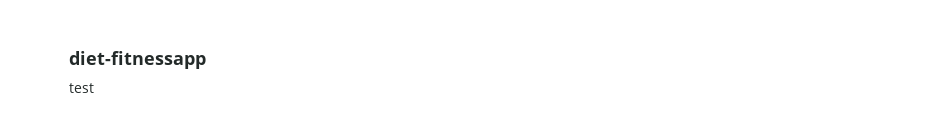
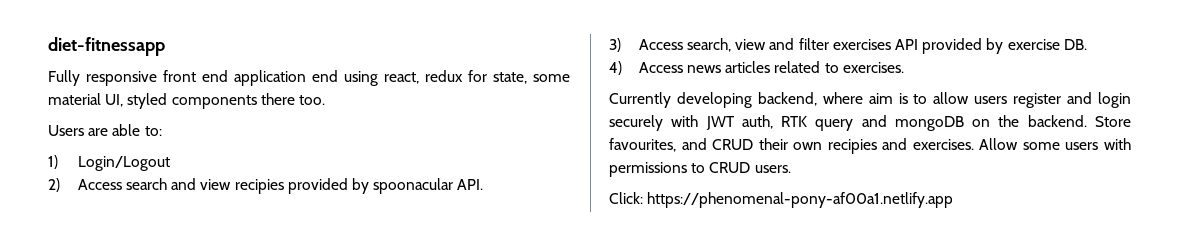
- test
+ Fully responsive front end application end using react, redux for state, some material UI, styled components there too.
+ Users are able to:
+ 1) Login/Logout
+ 2) Access search and view recipies provided by spoonacular API.
+ 3) Access search, view and filter exercises API provided by exercise DB.
+ 4) Access news articles related to exercises.
+ Currently developing backend, where aim is to allow users register and login securely with JWT auth, RTK query and mongoDB on the backend. Store favourites, and CRUD their own recipies and exercises. Allow some users with permissions to CRUD users.
+ Click: https://phenomenal-pony-af00a1.netlify.app

